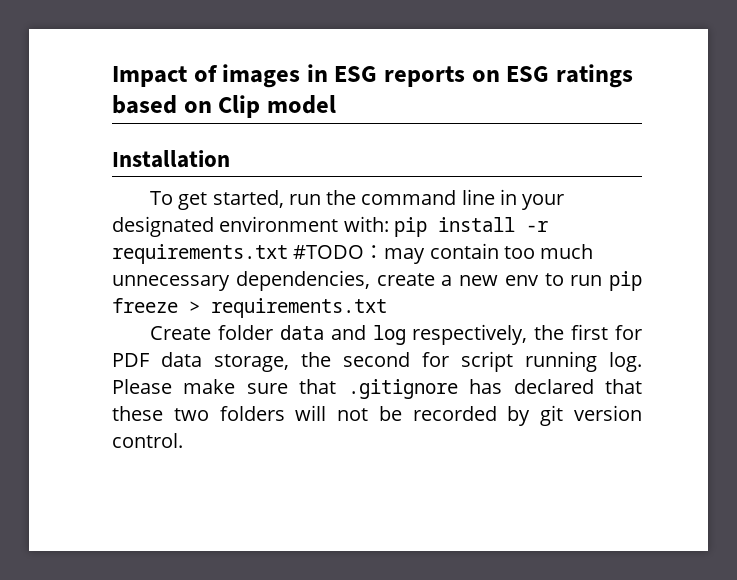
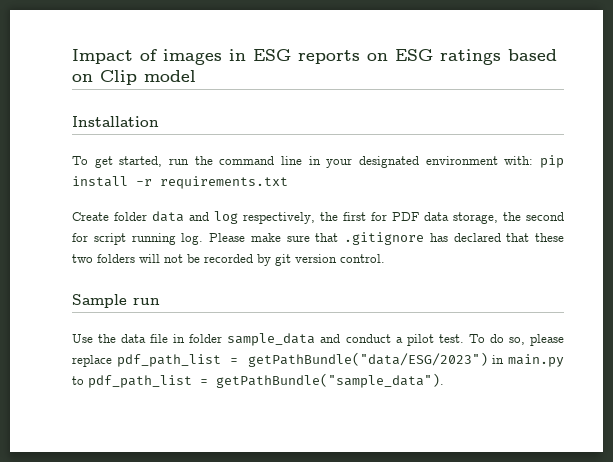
- To get started, run the command line in your designated environment with: pip install -r requirements.txt #TODO：may contain too much unnecessary dependencies, create a new env to run pip freeze > requirements.txt
+ To get started, run the command line in your designated environment with: pip install -r requirements.txt
+ Sample run
+ Use the data file in folder sample_data and conduct a pilot test. To do so, please replace pdf_path_list = getPathBundle("data/ESG/2023") in main.py to pdf_path_list = getPathBundle("sample_data").

